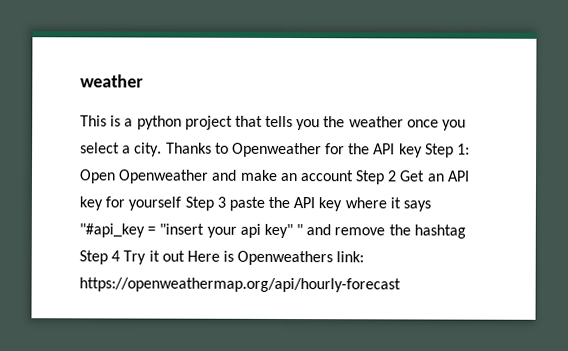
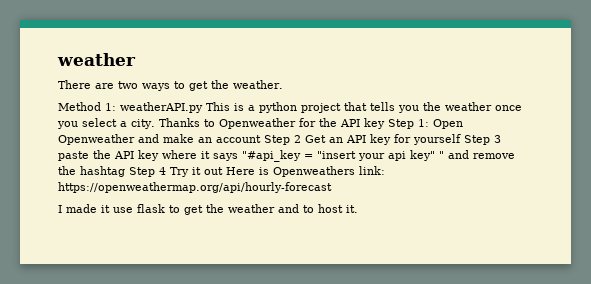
- This is a python project that tells you the weather once you select a city.
+ There are two ways to get the weather.
+ Method 1: weatherAPI.py This is a python project that tells you the weather once you select a city.
+ I made it use flask to get the weather and to host it.

